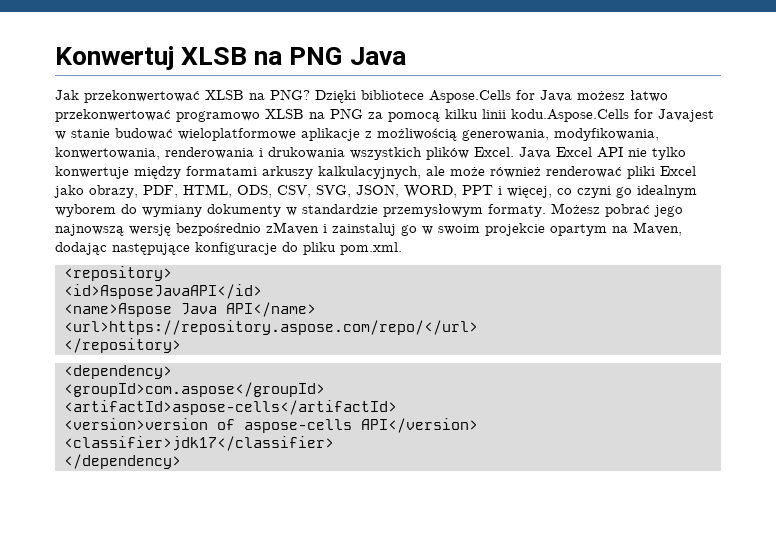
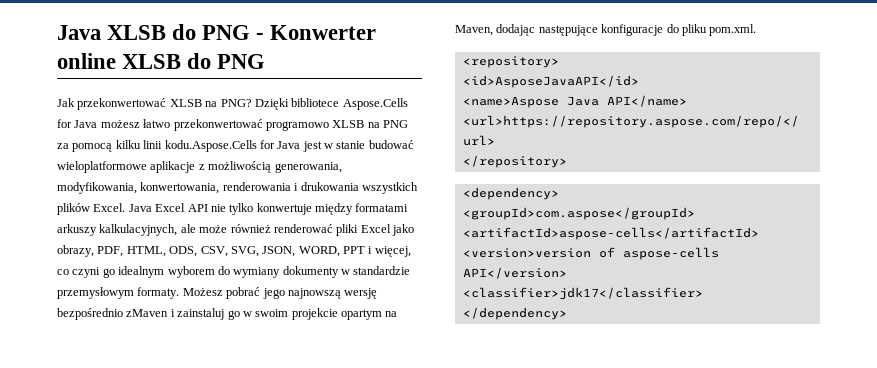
- Konwertuj XLSB na PNG Java
+ Java XLSB do PNG - Konwerter online XLSB do PNG
- Dzięki bibliotece Aspose.Cells for Java możesz łatwo przekonwertować programowo XLSB na PNG za pomocą kilku linii kodu.Aspose.Cells for Javajest w stanie budować wieloplatformowe aplikacje z możliwością generowania, modyfikowania, konwertowania, renderowania i drukowania wszystkich plików Excel.
+ Dzięki bibliotece Aspose.Cells for Java możesz łatwo przekonwertować programowo XLSB na PNG za pomocą kilku linii kodu.Aspose.Cells for Java jest w stanie budować wieloplatformowe aplikacje z możliwością generowania, modyfikowania, konwertowania, renderowania i drukowania wszystkich plików Excel.

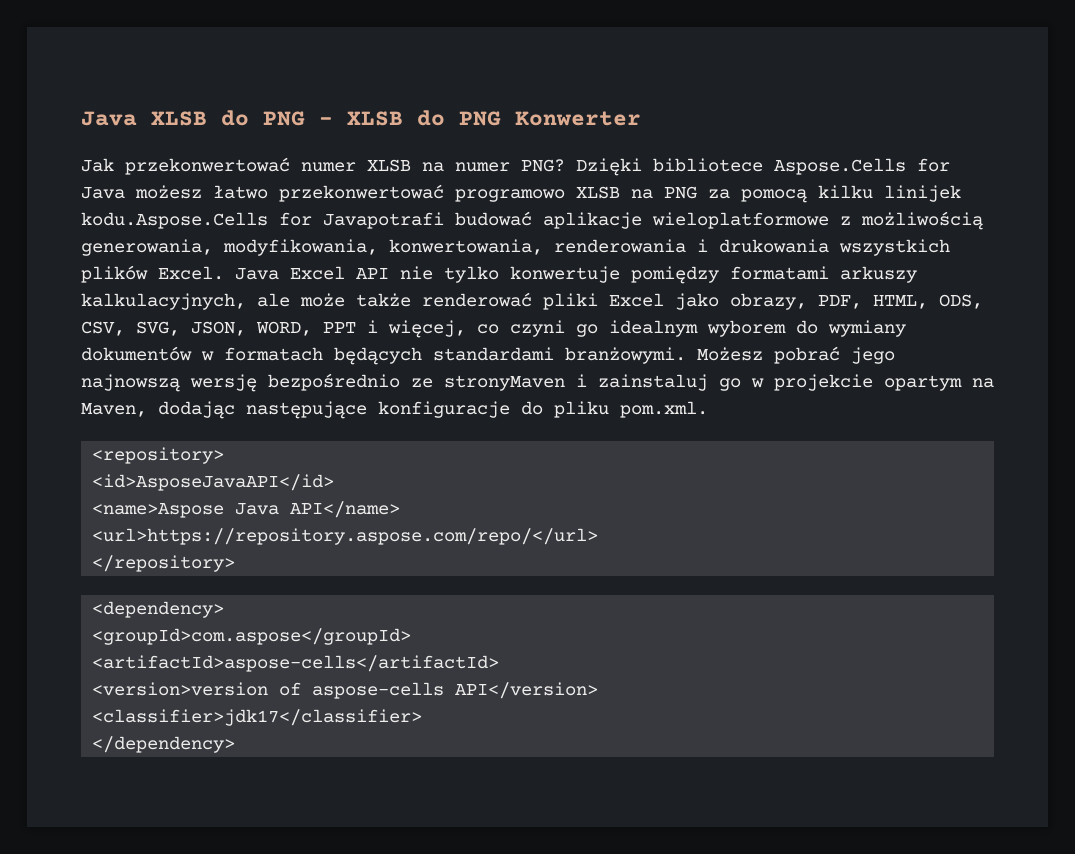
- Java XLSB do PNG - Konwerter online XLSB do PNG
+ Java XLSB do PNG - XLSB do PNG Konwerter
- Jak przekonwertować XLSB na PNG?
+ Jak przekonwertować numer XLSB na numer PNG?
- Dzięki bibliotece Aspose.Cells for Java możesz łatwo przekonwertować programowo XLSB na PNG za pomocą kilku linii kodu.Aspose.Cells for Java jest w stanie budować wieloplatformowe aplikacje z możliwością generowania, modyfikowania, konwertowania, renderowania i drukowania wszystkich plików Excel.
+ Dzięki bibliotece Aspose.Cells for Java możesz łatwo przekonwertować programowo XLSB na PNG za pomocą kilku linijek kodu.Aspose.Cells for Javapotrafi budować aplikacje wieloplatformowe z możliwością generowania, modyfikowania, konwertowania, renderowania i drukowania wszystkich plików Excel.
- Java Excel API nie tylko konwertuje między formatami arkuszy kalkulacyjnych, ale może również renderować pliki Excel jako obrazy, PDF, HTML, ODS, CSV, SVG, JSON, WORD, PPT i więcej, co czyni go idealnym wyborem do wymiany dokumenty w standardzie przemysłowym formaty.
+ Java Excel API nie tylko konwertuje pomiędzy formatami arkuszy kalkulacyjnych, ale może także renderować pliki Excel jako obrazy, PDF, HTML, ODS, CSV, SVG, JSON, WORD, PPT i więcej, co czyni go idealnym wyborem do wymiany dokumentów w formatach będących standardami branżowymi.
- Możesz pobrać jego najnowszą wersję bezpośrednio zMaven i zainstaluj go w swoim projekcie opartym na Maven, dodając następujące konfiguracje do pliku pom.xml.
+ Możesz pobrać jego najnowszą wersję bezpośrednio ze stronyMaven i zainstaluj go w projekcie opartym na Maven, dodając następujące konfiguracje do pliku pom.xml.

